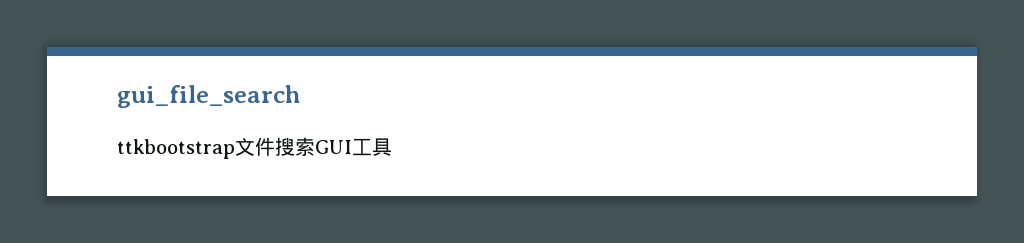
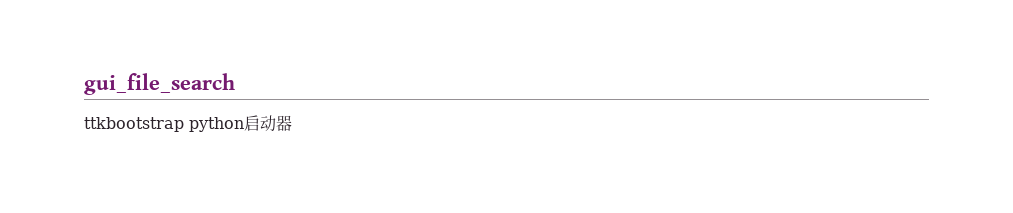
- ttkbootstrap文件搜索GUI工具
+ ttkbootstrap python启动器

